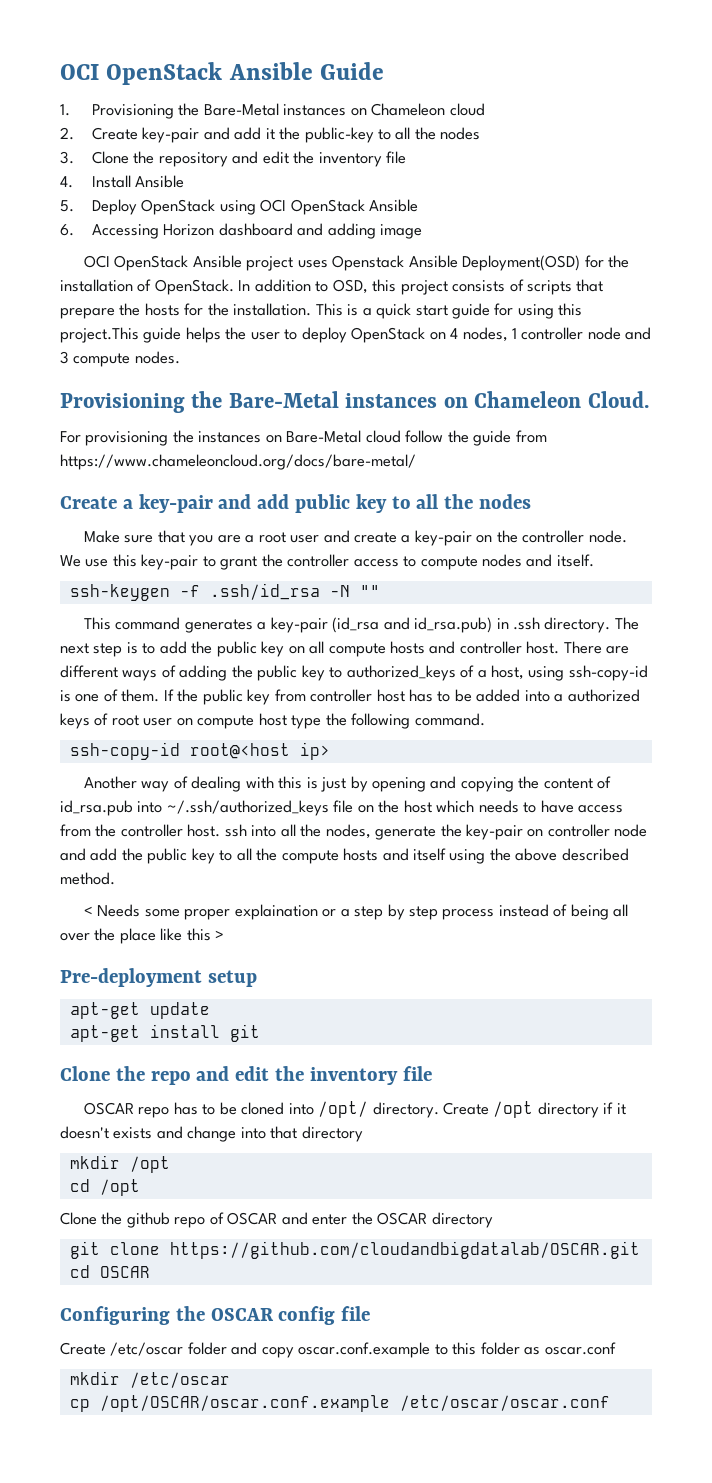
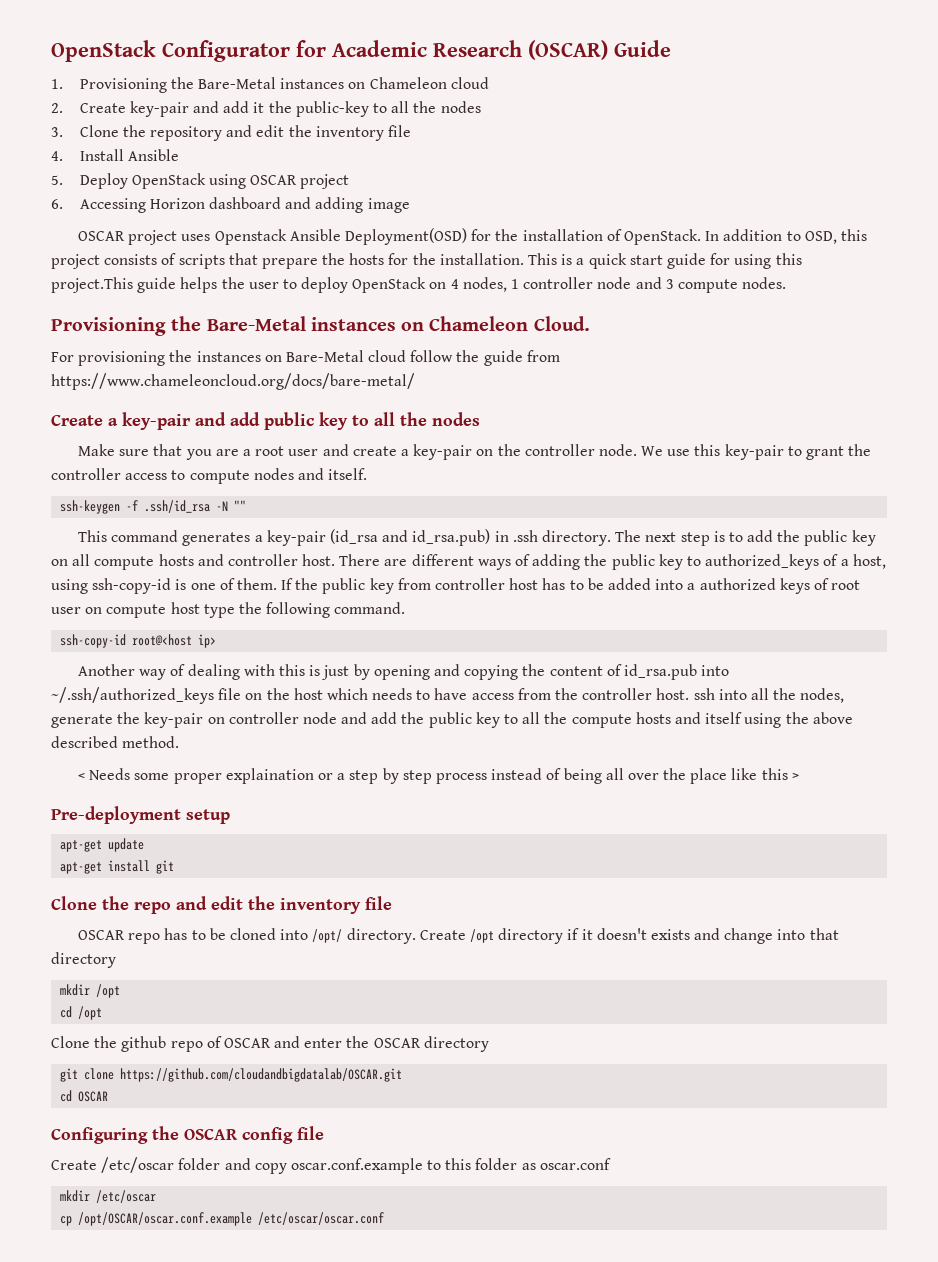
- OCI OpenStack Ansible Guide
+ OpenStack Configurator for Academic Research (OSCAR) Guide
- 5. Deploy OpenStack using OCI OpenStack Ansible
+ 5. Deploy OpenStack using OSCAR project
- OCI OpenStack Ansible project uses Openstack Ansible Deployment(OSD) for the installation of OpenStack.
+ OSCAR project uses Openstack Ansible Deployment(OSD) for the installation of OpenStack.

